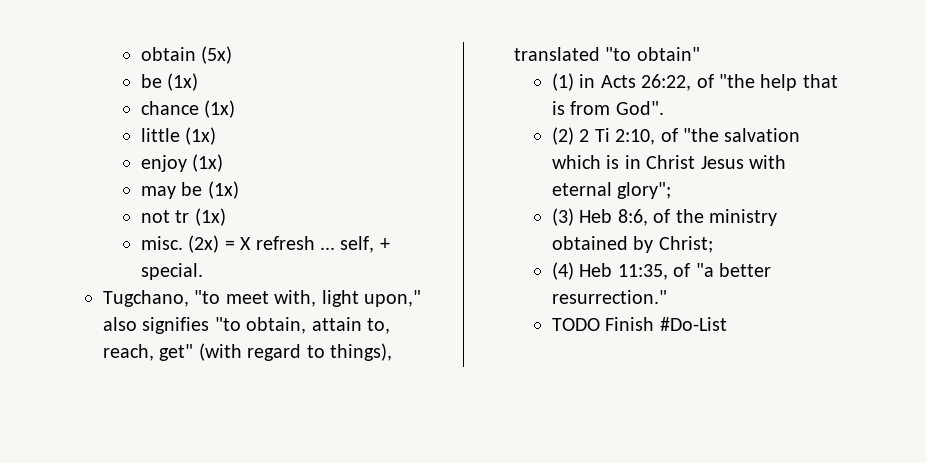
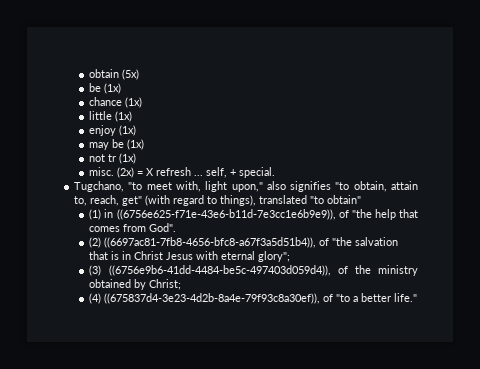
- (1) in Acts 26:22, of "the help that is from God".
+ (1) in ((6756e625-f71e-43e6-b11d-7e3cc1e6b9e9)), of "the help that comes from God".
- (2) 2 Ti 2:10, of "the salvation which is in Christ Jesus with eternal glory";
+ (2) ((6697ac81-7fb8-4656-bfc8-a67f3a5d51b4)), of "the salvation that is in Christ Jesus with eternal glory";
- (3) Heb 8:6, of the ministry obtained by Christ;
+ (3) ((6756e9b6-41dd-4484-be5c-497403d059d4)), of the ministry obtained by Christ;
- (4) Heb 11:35, of "a better resurrection."
- TODO Finish #Do-List
+ (4) ((675837d4-3e23-4d2b-8a4e-79f93c8a30ef)), of "to a better life."

